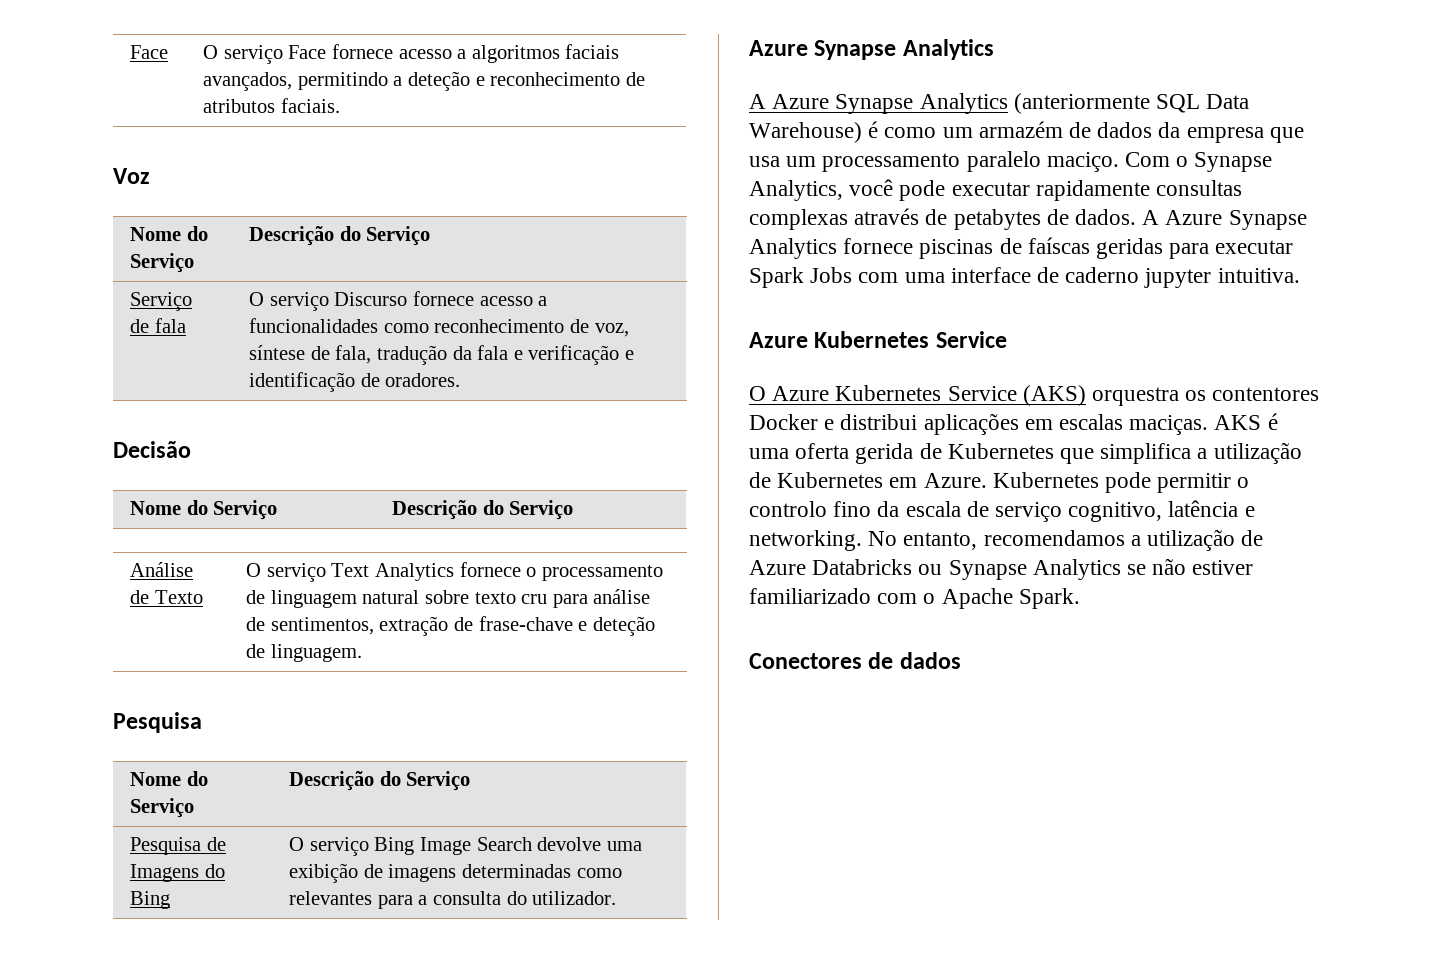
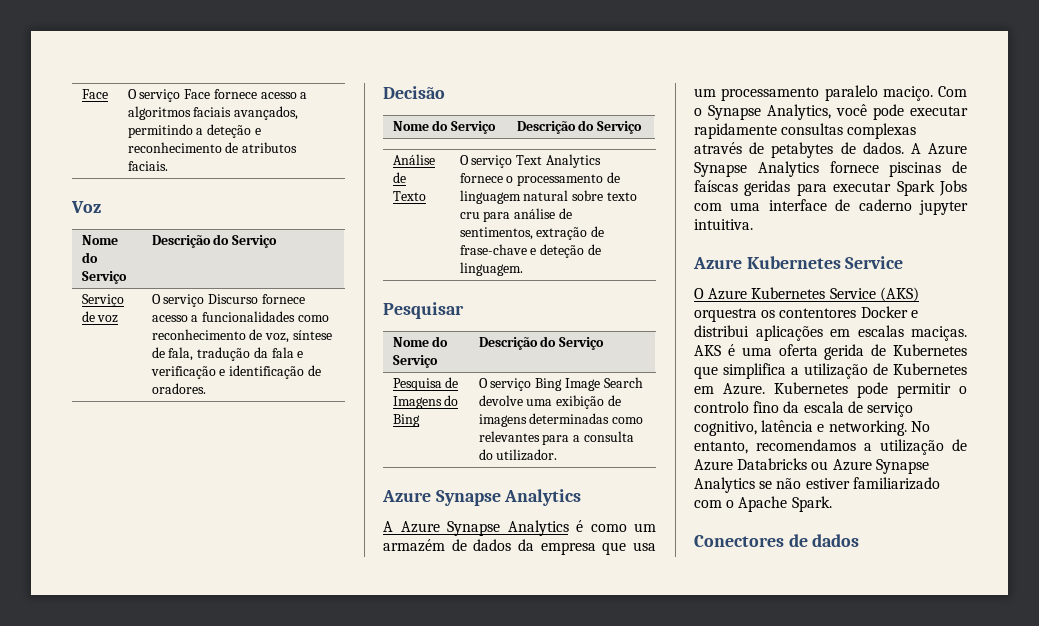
- Serviço de fala | O serviço Discurso fornece acesso a funcionalidades como reconhecimento de voz, síntese de fala, tradução da fala e verificação e identificação de oradores.
+ Serviço de voz | O serviço Discurso fornece acesso a funcionalidades como reconhecimento de voz, síntese de fala, tradução da fala e verificação e identificação de oradores.
  Análise de Texto | O serviço Text Analytics fornece o processamento de linguagem natural sobre texto cru para análise de sentimentos, extração de frase-chave e deteção de linguagem.
- Pesquisa
+ Pesquisar
- A Azure Synapse Analytics (anteriormente SQL Data Warehouse) é como um armazém de dados da empresa que usa um processamento paralelo maciço.
+ A Azure Synapse Analytics é como um armazém de dados da empresa que usa um processamento paralelo maciço.
- No entanto, recomendamos a utilização de Azure Databricks ou Synapse Analytics se não estiver familiarizado com o Apache Spark.
+ No entanto, recomendamos a utilização de Azure Databricks ou Azure Synapse Analytics se não estiver familiarizado com o Apache Spark.

